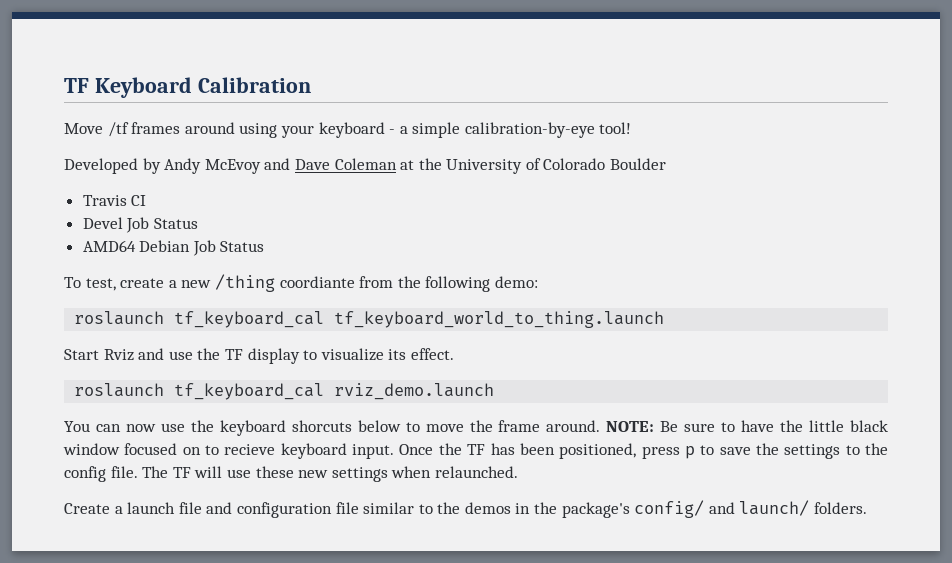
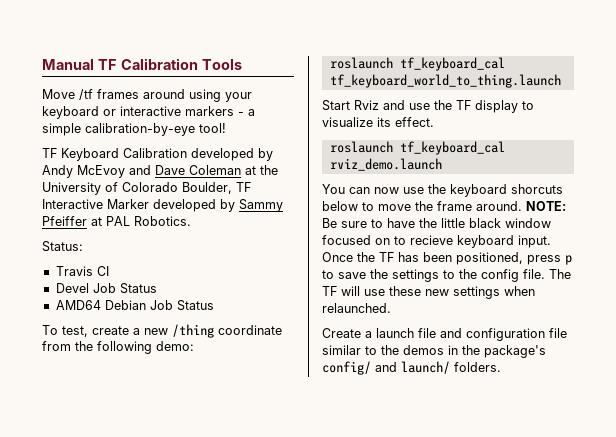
- TF Keyboard Calibration
+ Manual TF Calibration Tools
- Move /tf frames around using your keyboard - a simple calibration-by-eye tool!
+ Move /tf frames around using your keyboard or interactive markers - a simple calibration-by-eye tool!
- Developed by Andy McEvoy and Dave Coleman at the University of Colorado Boulder
+ TF Keyboard Calibration developed by Andy McEvoy and Dave Coleman at the University of Colorado Boulder, TF Interactive Marker developed by Sammy Pfeiffer at PAL Robotics.
+ Status:
- To test, create a new /thing coordiante from the following demo:
+ To test, create a new /thing coordinate from the following demo:

